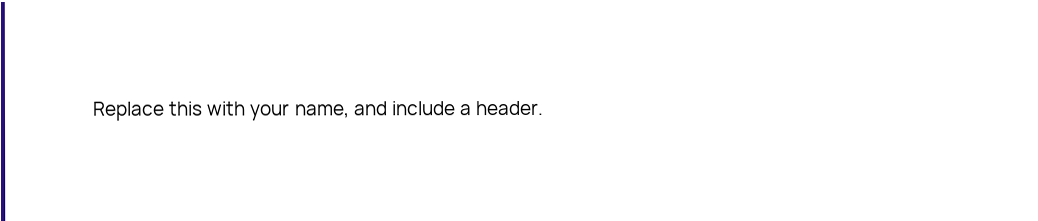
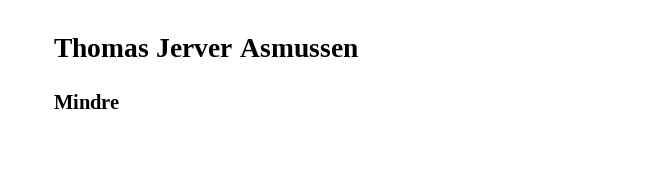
- Replace this with your name, and include a header.
+ Thomas Jerver Asmussen
+ Mindre

